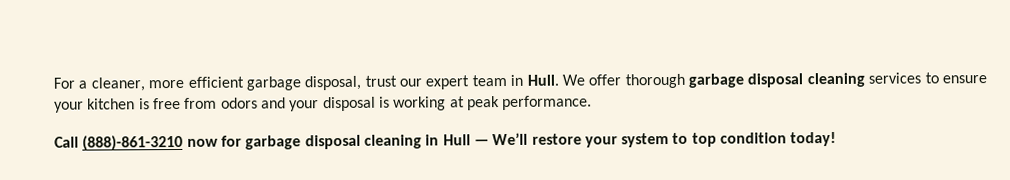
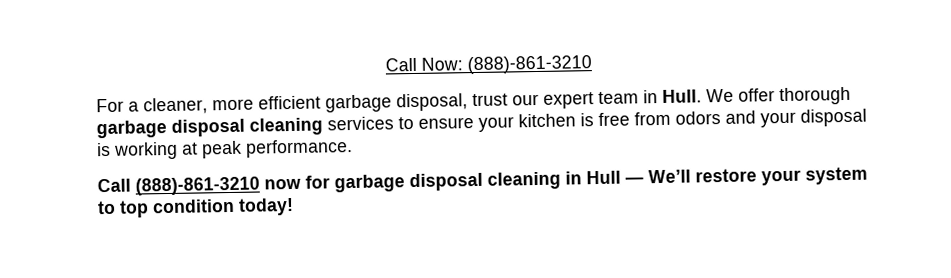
+ Call Now: (888)-861-3210

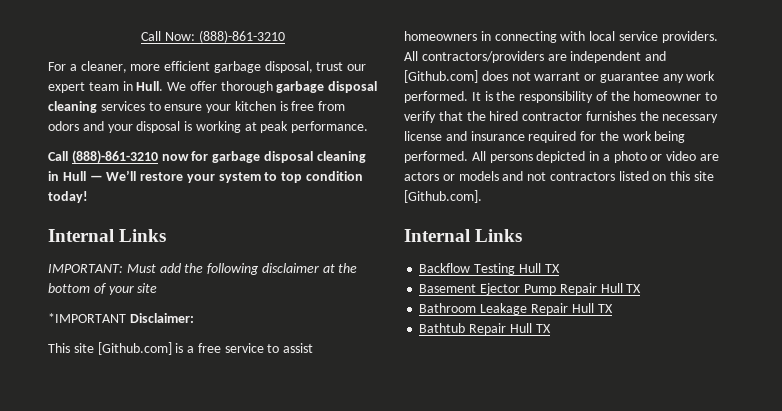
  Call (888)-861-3210 now for garbage disposal cleaning in Hull — We’ll restore your system to top condition today!
+ Internal Links
+ IMPORTANT: Must add the following disclaimer at the bottom of your site
+ *IMPORTANT Disclaimer:
+ This site [Github.com] is a free service to assist homeowners in connecting with local service providers. All contractors/providers are independent and [Github.com] does not warrant or guarantee any work performed. It is the responsibility of the homeowner to verify that the hired contractor furnishes the necessary license and insurance required for the work being performed. All persons depicted in a photo or video are actors or models and not contractors listed on this site [Github.com].
+ Internal Links
+ Backflow Testing Hull TX
+ Basement Ejector Pump Repair Hull TX
+ Bathroom Leakage Repair Hull TX
+ Bathtub Repair Hull TX

